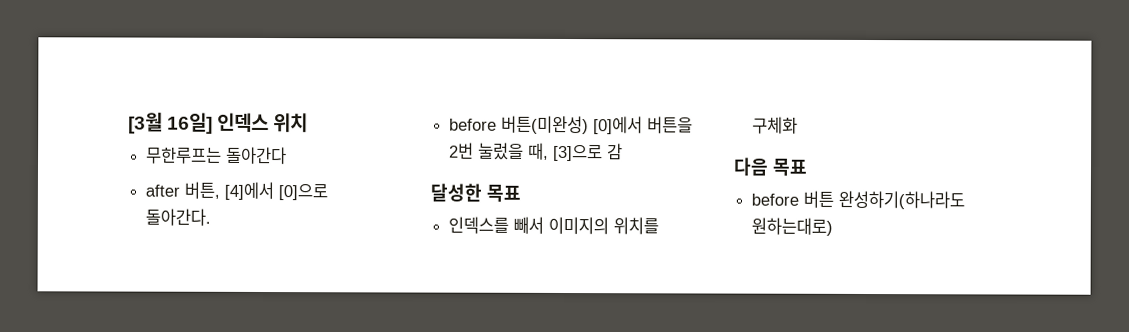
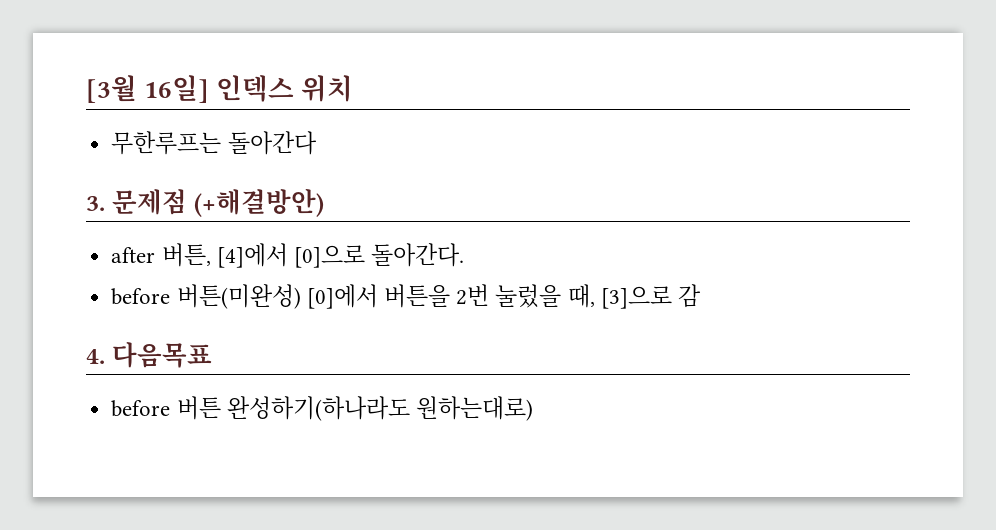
+ 3. 문제점 (+해결방안)
- 달성한 목표
- 인덱스를 빼서 이미지의 위치를 구체화
- 다음 목표
+ 4. 다음목표

